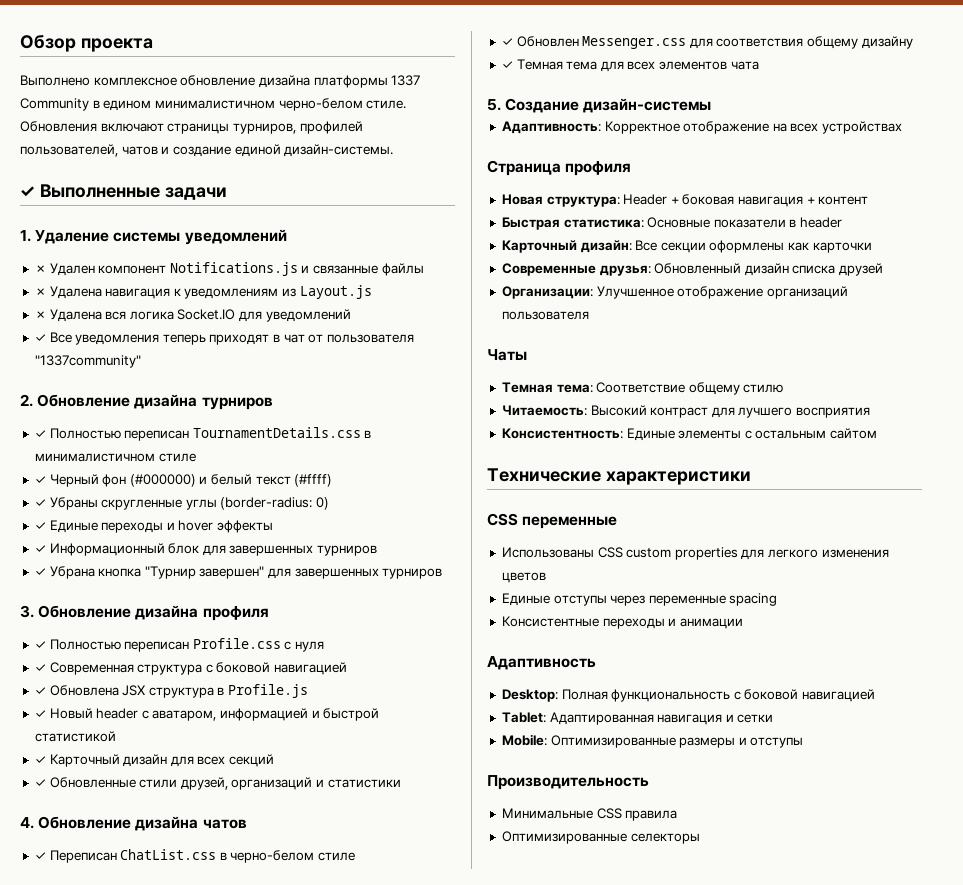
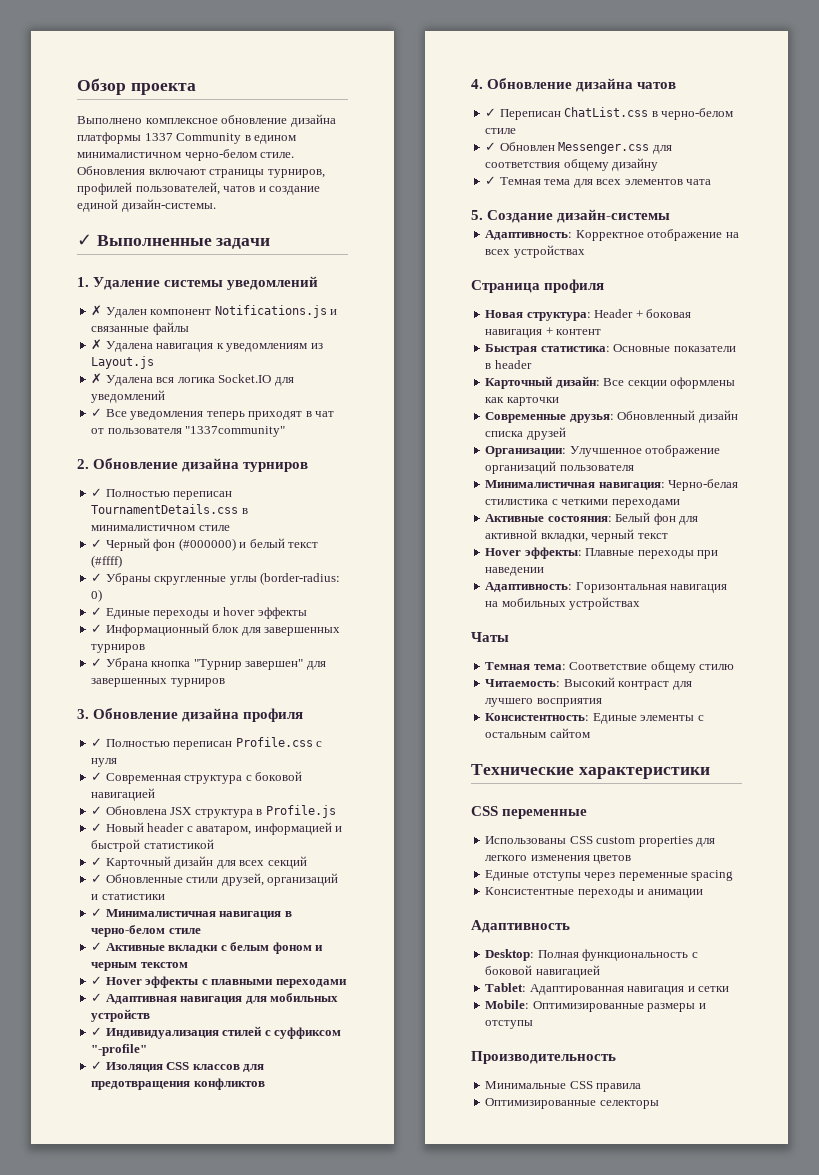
+ ✓ Минималистичная навигация в черно-белом стиле
+ ✓ Активные вкладки с белым фоном и черным текстом
+ ✓ Hover эффекты с плавными переходами
+ ✓ Адаптивная навигация для мобильных устройств
+ ✓ Индивидуализация стилей с суффиксом "-profile"
+ ✓ Изоляция CSS классов для предотвращения конфликтов
+ Минималистичная навигация: Черно-белая стилистика с четкими переходами
+ Активные состояния: Белый фон для активной вкладки, черный текст
+ Hover эффекты: Плавные переходы при наведении
+ Адаптивность: Горизонтальная навигация на мобильных устройствах

